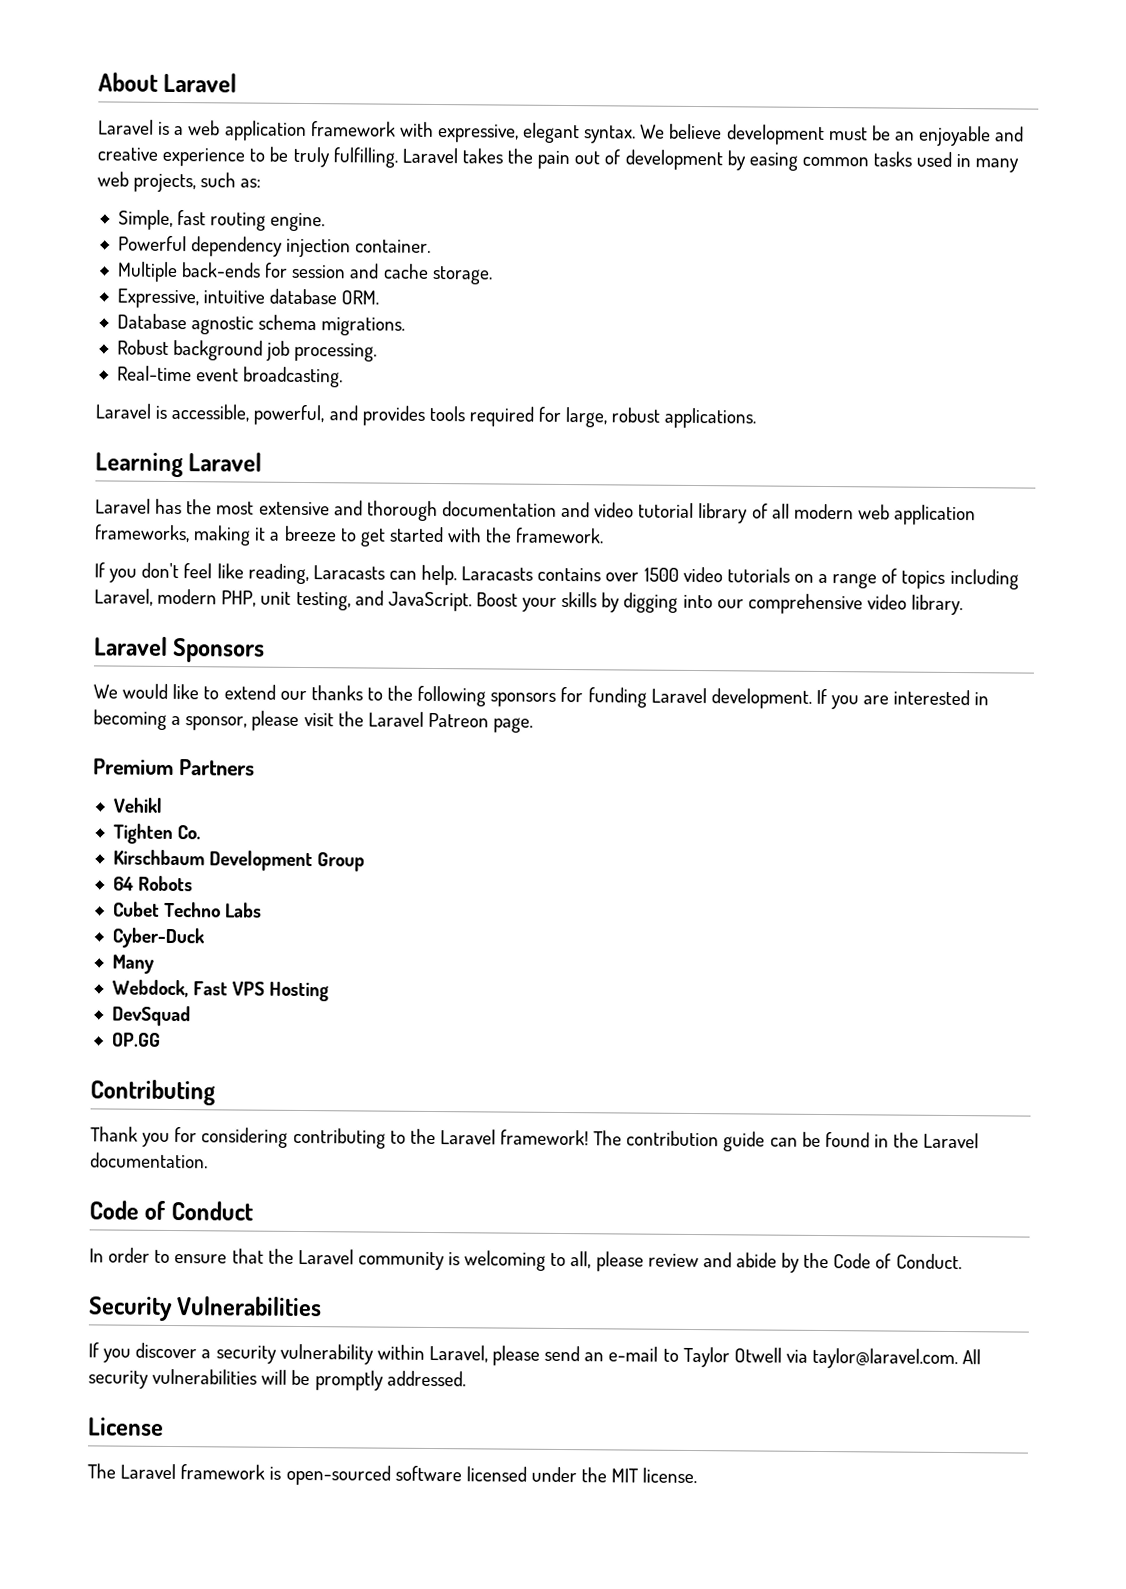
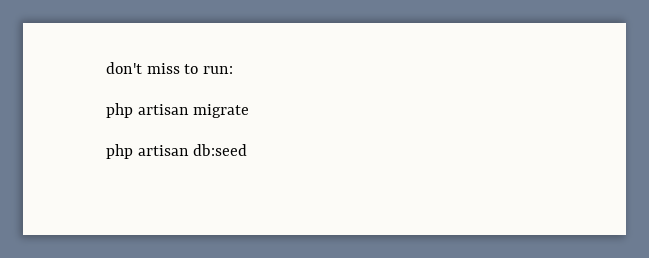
- About Laravel
- Laravel is a web application framework with expressive, elegant syntax. We believe development must be an enjoyable and creative experience to be truly fulfilling. Laravel takes the pain out of development by easing common tasks used in many web projects, such as:
- Simple, fast routing engine.
- Powerful dependency injection container.
- Multiple back-ends for session and cache storage.
- Expressive, intuitive database ORM.
- Database agnostic schema migrations.
- Robust background job processing.
- Real-time event broadcasting.
- Laravel is accessible, powerful, and provides tools required for large, robust applications.
- Learning Laravel
- Laravel has the most extensive and thorough documentation and video tutorial library of all modern web application frameworks, making it a breeze to get started with the framework.
- If you don't feel like reading, Laracasts can help. Laracasts contains over 1500 video tutorials on a range of topics including Laravel, modern PHP, unit testing, and JavaScript. Boost your skills by digging into our comprehensive video library.
- Laravel Sponsors
- We would like to extend our thanks to the following sponsors for funding Laravel development. If you are interested in becoming a sponsor, please visit the Laravel Patreon page.
- Premium Partners
- Vehikl
- Tighten Co.
- Kirschbaum Development Group
- 64 Robots
- Cubet Techno Labs
- Cyber-Duck
- Many
- Webdock, Fast VPS Hosting
- DevSquad
- OP.GG
- Contributing
- Thank you for considering contributing to the Laravel framework! The contribution guide can be found in the Laravel documentation.
- Code of Conduct
- In order to ensure that the Laravel community is welcoming to all, please review and abide by the Code of Conduct.
- Security Vulnerabilities
- If you discover a security vulnerability within Laravel, please send an e-mail to Taylor Otwell via taylor@laravel.com. All security vulnerabilities will be promptly addressed.
- License
- The Laravel framework is open-sourced software licensed under the MIT license.
+ don't miss to run:
+ php artisan migrate
+ php artisan db:seed

